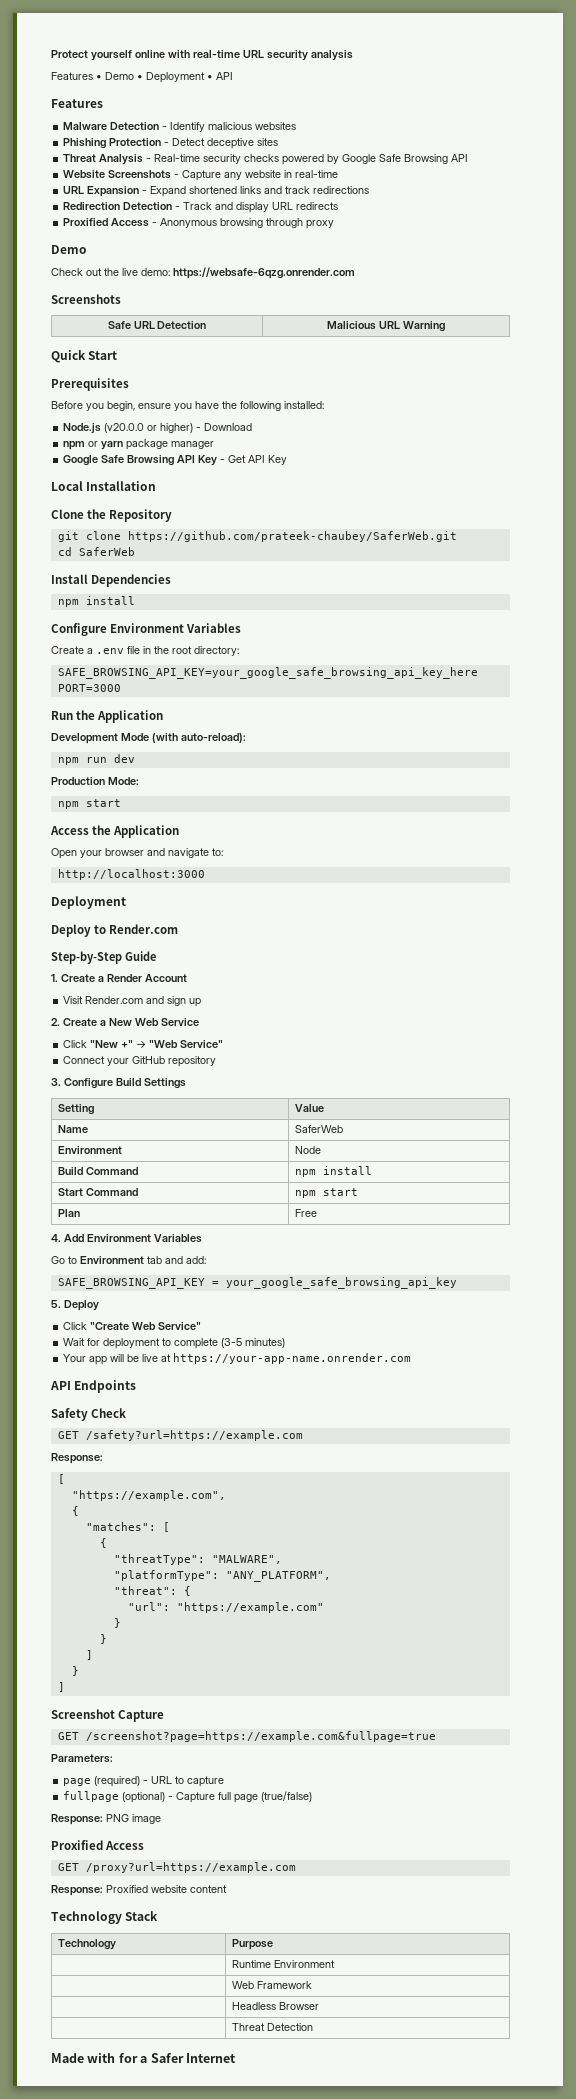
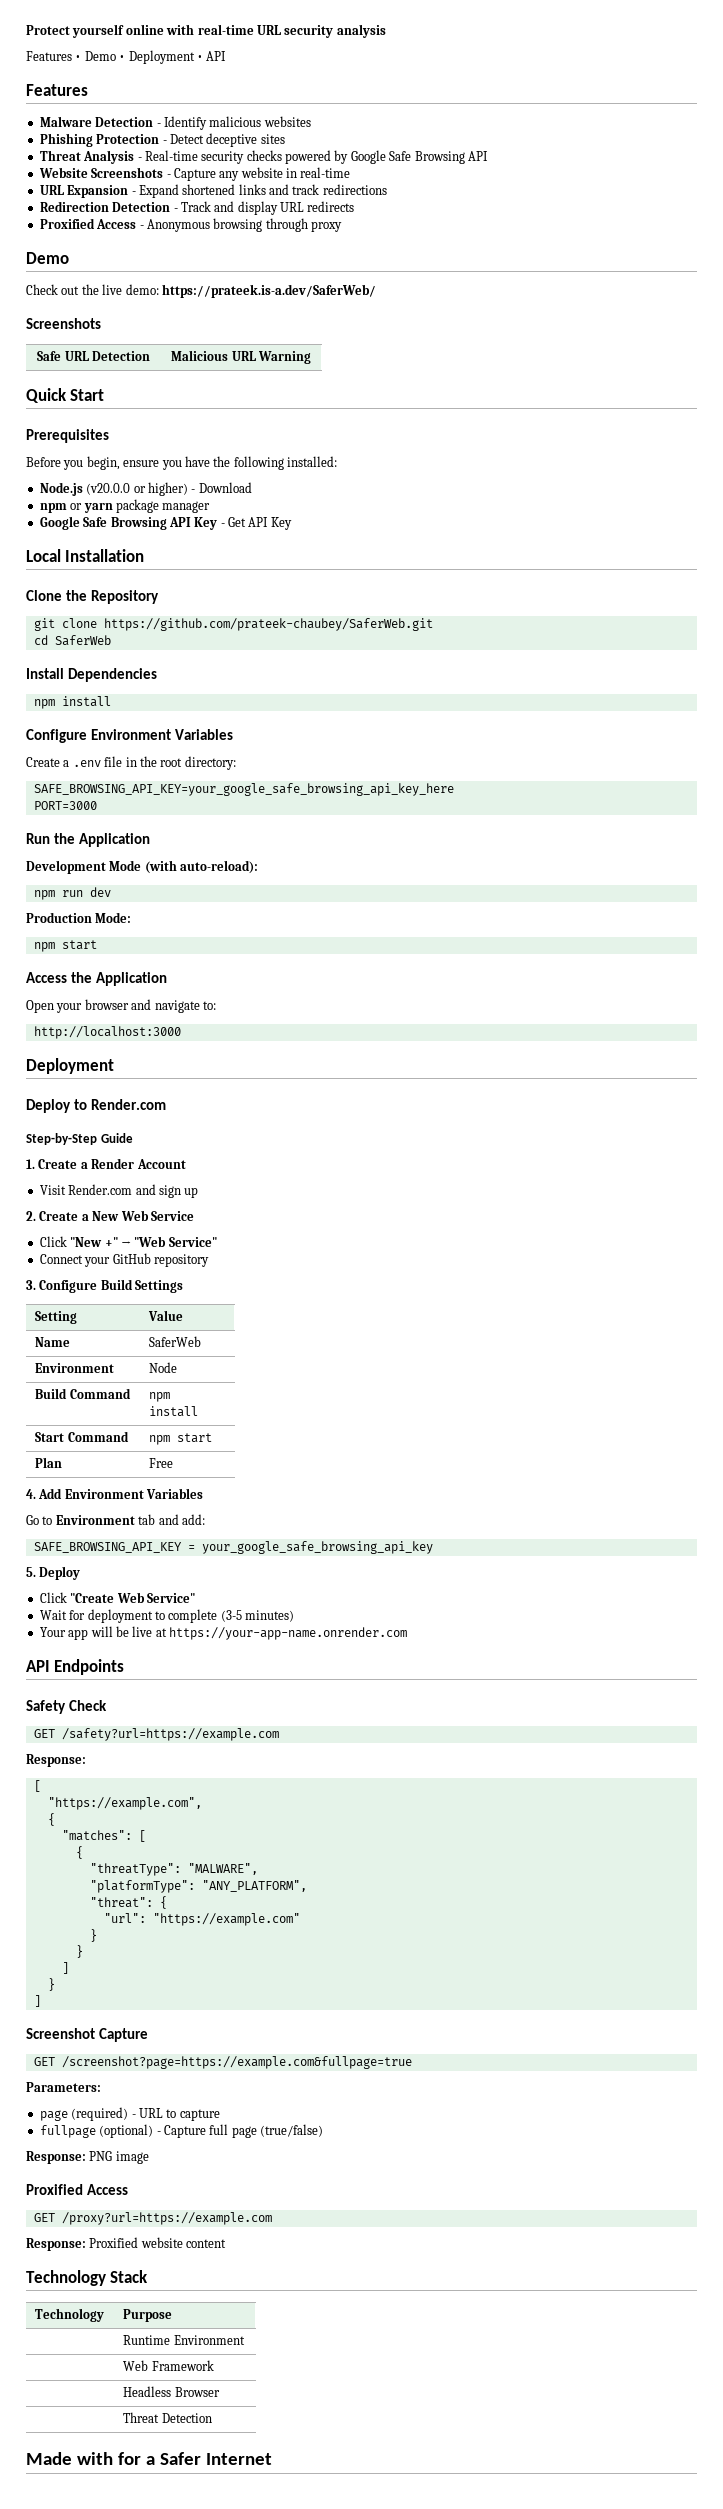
- Check out the live demo: https://websafe-6qzg.onrender.com
+ Check out the live demo: https://prateek.is-a.dev/SaferWeb/

